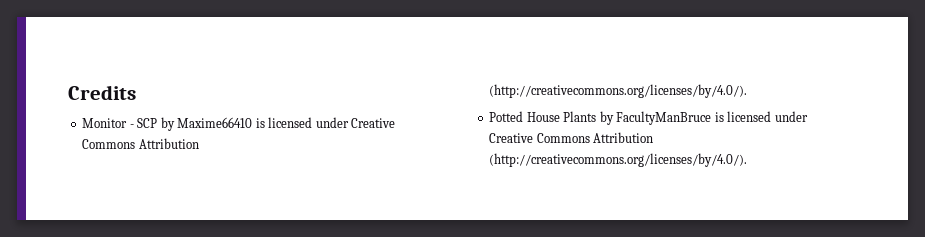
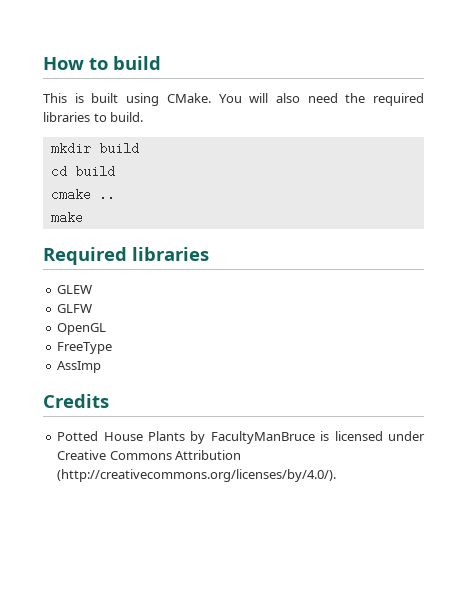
+ How to build
+ This is built using CMake. You will also need the required libraries to build.
+ mkdir build
+ cd build
+ cmake ..
+ make
+ Required libraries
+ GLEW
+ GLFW
+ OpenGL
+ FreeType
+ AssImp
  Credits
- Monitor - SCP by Maxime66410 is licensed under Creative Commons Attribution (http://creativecommons.org/licenses/by/4.0/).

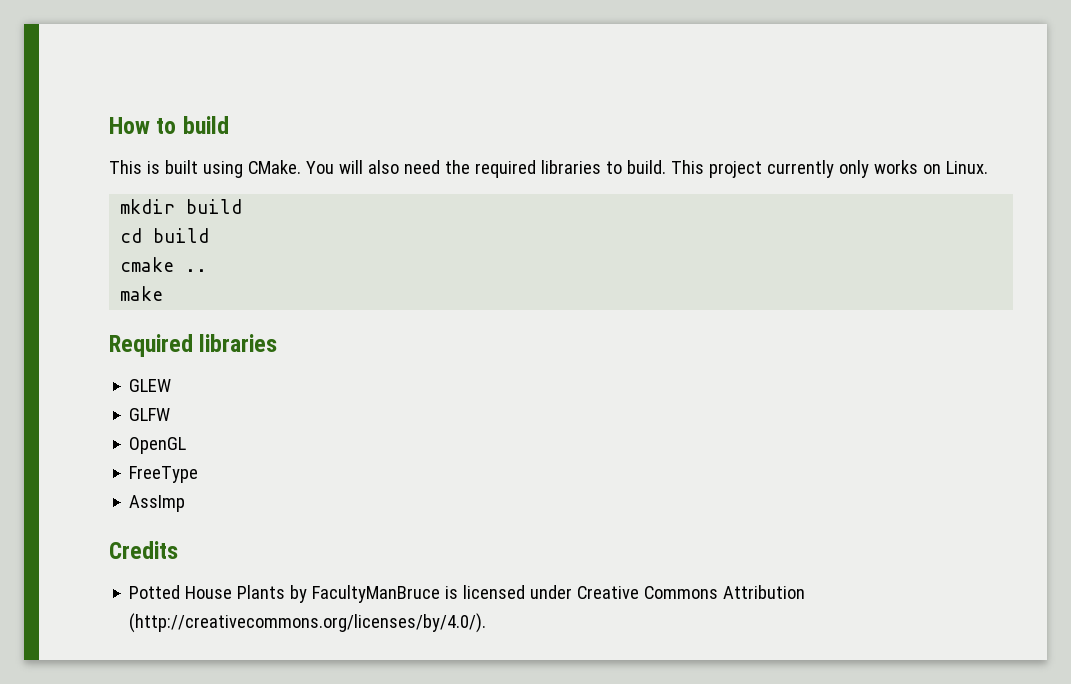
+ This project currently only works on Linux.

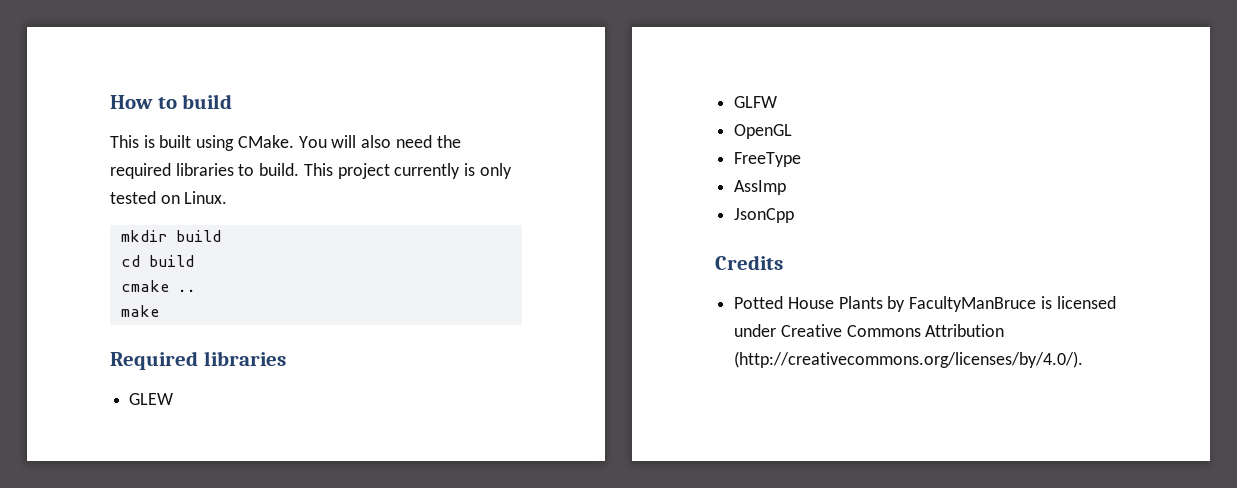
- This project currently only works on Linux.
+ This project currently is only tested on Linux.
+ JsonCpp

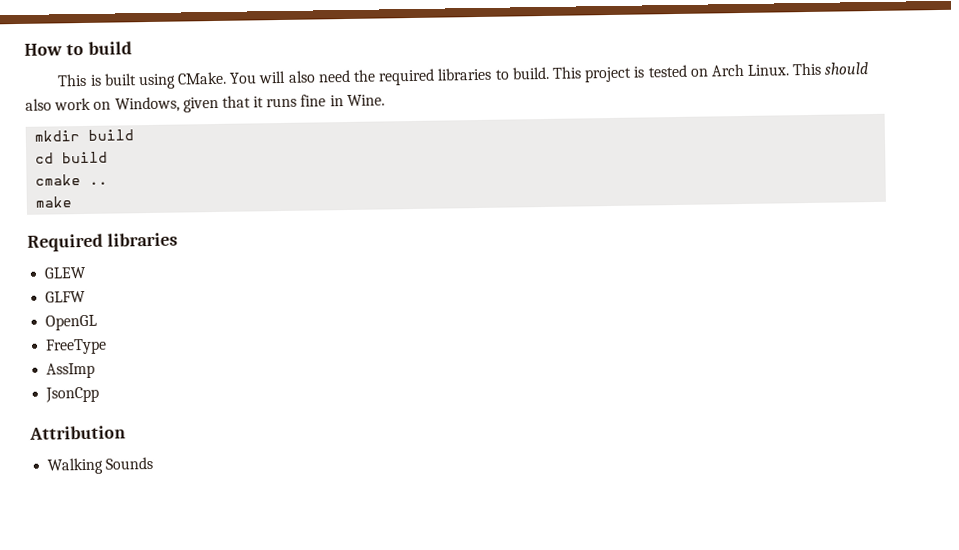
- This project currently is only tested on Linux.
+ This project is tested on Arch Linux. This should also work on Windows, given that it runs fine in Wine.
- Credits
- Potted House Plants by FacultyManBruce is licensed under Creative Commons Attribution (http://creativecommons.org/licenses/by/4.0/).
+ Attribution
+ Walking Sounds

